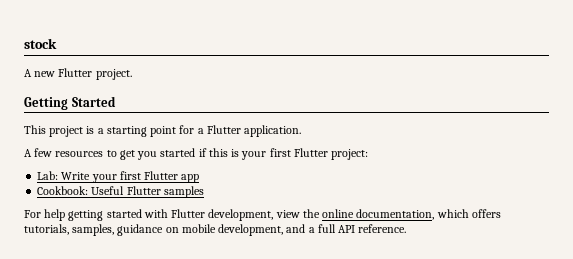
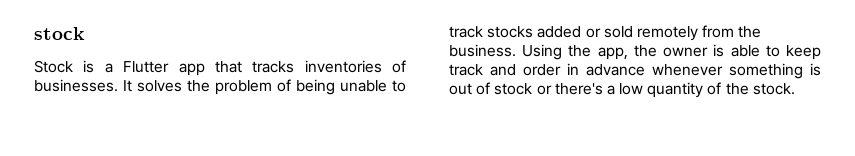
- A new Flutter project.
- Getting Started
- This project is a starting point for a Flutter application.
- A few resources to get you started if this is your first Flutter project:
- Lab: Write your first Flutter app
- Cookbook: Useful Flutter samples
- For help getting started with Flutter development, view the online documentation, which offers tutorials, samples, guidance on mobile development, and a full API reference.
+ Stock is a Flutter app that tracks inventories of businesses. It solves the problem of being unable to track stocks added or sold remotely from the business. Using the app, the owner is able to keep track and order in advance whenever something is out of stock or there's a low quantity of the stock.

